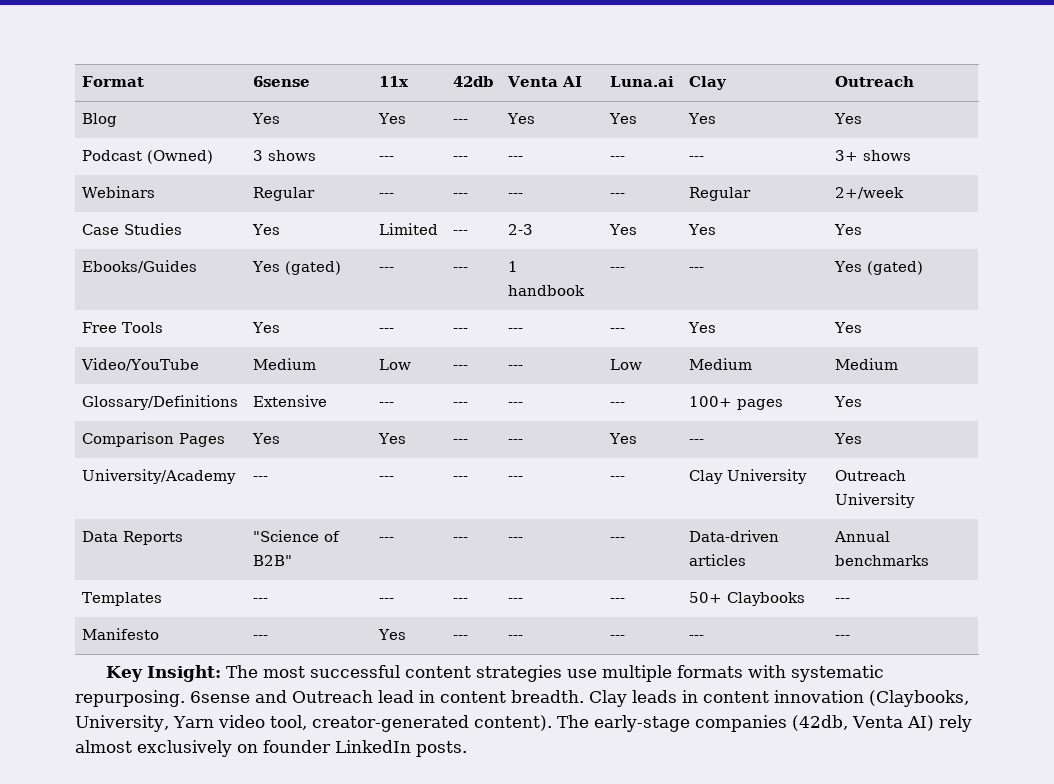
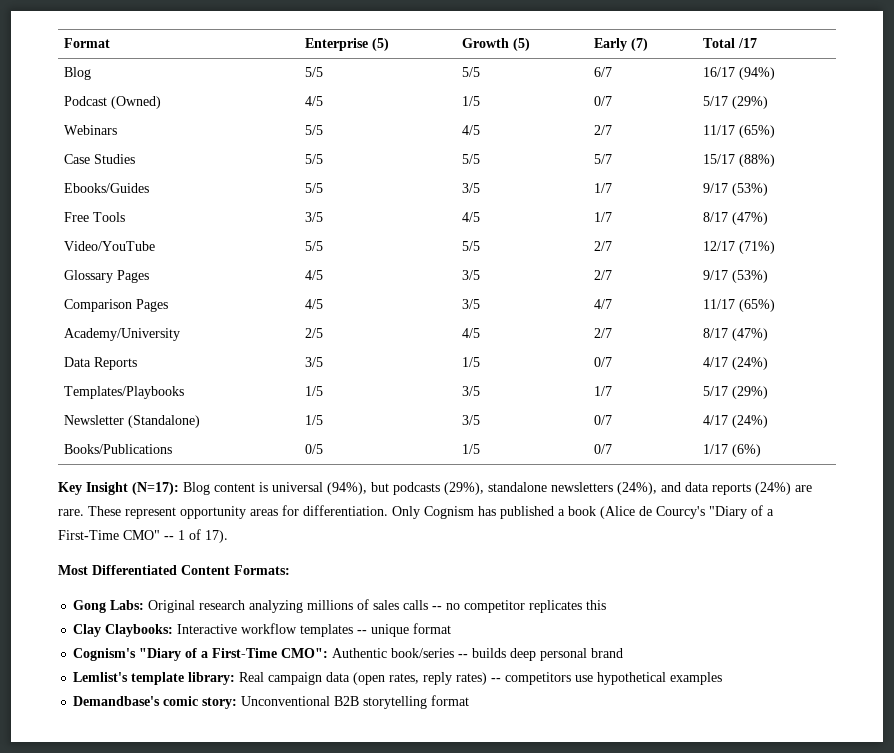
- Format | 6sense | 11x | 42db | Venta AI | Luna.ai | Clay | Outreach
- Blog | Yes | Yes | --- | Yes | Yes | Yes | Yes
- Podcast (Owned) | 3 shows | --- | --- | --- | --- | --- | 3+ shows
- Webinars | Regular | --- | --- | --- | --- | Regular | 2+/week
- Case Studies | Yes | Limited | --- | 2-3 | Yes | Yes | Yes
- Ebooks/Guides | Yes (gated) | --- | --- | 1 handbook | --- | --- | Yes (gated)
- Free Tools | Yes | --- | --- | --- | --- | Yes | Yes
- Video/YouTube | Medium | Low | --- | --- | Low | Medium | Medium
- Glossary/Definitions | Extensive | --- | --- | --- | --- | 100+ pages | Yes
- Comparison Pages | Yes | Yes | --- | --- | Yes | --- | Yes
- University/Academy | --- | --- | --- | --- | --- | Clay University | Outreach University
- Data Reports | "Science of B2B" | --- | --- | --- | --- | Data-driven articles | Annual benchmarks
- Templates | --- | --- | --- | --- | --- | 50+ Claybooks | ---
- Manifesto | --- | Yes | --- | --- | --- | --- | ---
- Key Insight: The most successful content strategies use multiple formats with systematic repurposing. 6sense and Outreach lead in content breadth. Clay leads in content innovation (Claybooks, University, Yarn video tool, creator-generated content). The early-stage companies (42db, Venta AI) rely almost exclusively on founder LinkedIn posts.
+ Format | Enterprise (5) | Growth (5) | Early (7) | Total /17
+ Blog | 5/5 | 5/5 | 6/7 | 16/17 (94%)
+ Podcast (Owned) | 4/5 | 1/5 | 0/7 | 5/17 (29%)
+ Webinars | 5/5 | 4/5 | 2/7 | 11/17 (65%)
+ Case Studies | 5/5 | 5/5 | 5/7 | 15/17 (88%)
+ Ebooks/Guides | 5/5 | 3/5 | 1/7 | 9/17 (53%)
+ Free Tools | 3/5 | 4/5 | 1/7 | 8/17 (47%)
+ Video/YouTube | 5/5 | 5/5 | 2/7 | 12/17 (71%)
+ Glossary Pages | 4/5 | 3/5 | 2/7 | 9/17 (53%)
+ Comparison Pages | 4/5 | 3/5 | 4/7 | 11/17 (65%)
+ Academy/University | 2/5 | 4/5 | 2/7 | 8/17 (47%)
+ Data Reports | 3/5 | 1/5 | 0/7 | 4/17 (24%)
+ Templates/Playbooks | 1/5 | 3/5 | 1/7 | 5/17 (29%)
+ Newsletter (Standalone) | 1/5 | 3/5 | 0/7 | 4/17 (24%)
+ Books/Publications | 0/5 | 1/5 | 0/7 | 1/17 (6%)
+ Key Insight (N=17): Blog content is universal (94%), but podcasts (29%), standalone newsletters (24%), and data reports (24%) are rare. These represent opportunity areas for differentiation. Only Cognism has published a book (Alice de Courcy's "Diary of a First-Time CMO" -- 1 of 17).
+ Most Differentiated Content Formats:
+ Gong Labs: Original research analyzing millions of sales calls -- no competitor replicates this
+ Clay Claybooks: Interactive workflow templates -- unique format
+ Cognism's "Diary of a First-Time CMO": Authentic book/series -- builds deep personal brand
+ Lemlist's template library: Real campaign data (open rates, reply rates) -- competitors use hypothetical examples
+ Demandbase's comic story: Unconventional B2B storytelling format

